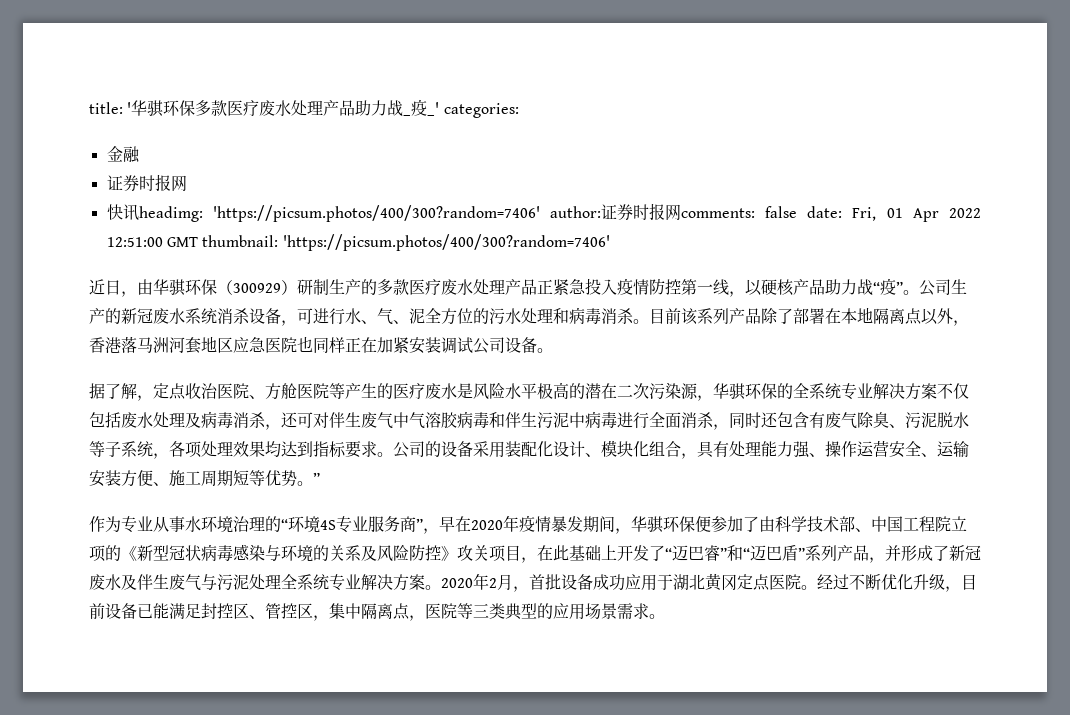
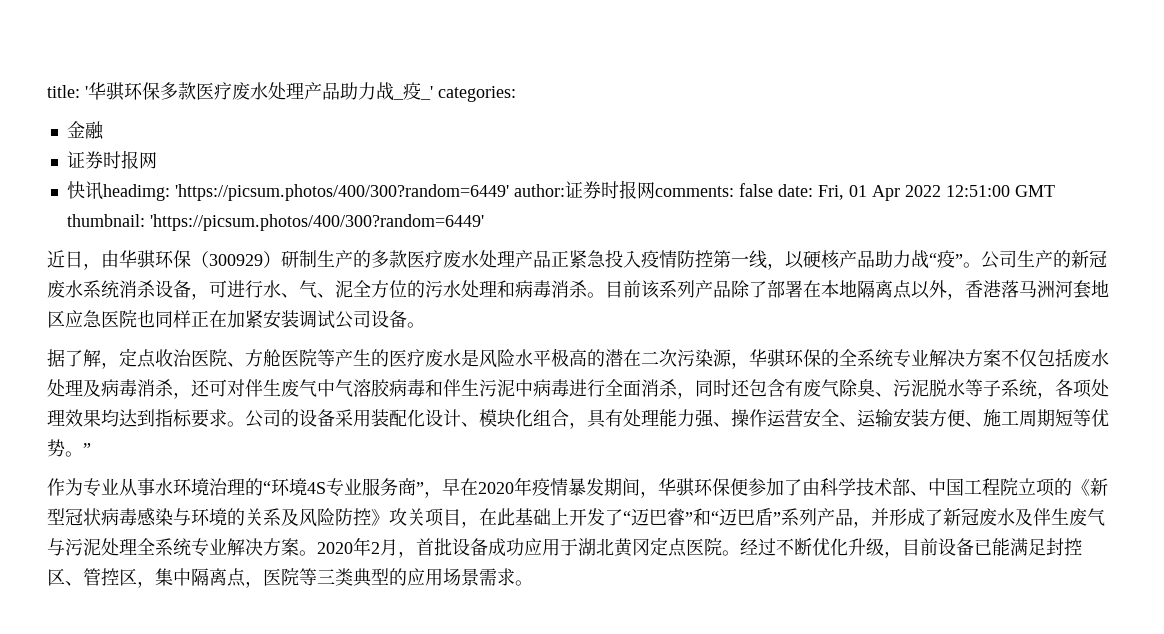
- 快讯headimg: 'https://picsum.photos/400/300?random=7406' author:证券时报网comments: false date: Fri, 01 Apr 2022 12:51:00 GMT thumbnail: 'https://picsum.photos/400/300?random=7406'
+ 快讯headimg: 'https://picsum.photos/400/300?random=6449' author:证券时报网comments: false date: Fri, 01 Apr 2022 12:51:00 GMT thumbnail: 'https://picsum.photos/400/300?random=6449'

